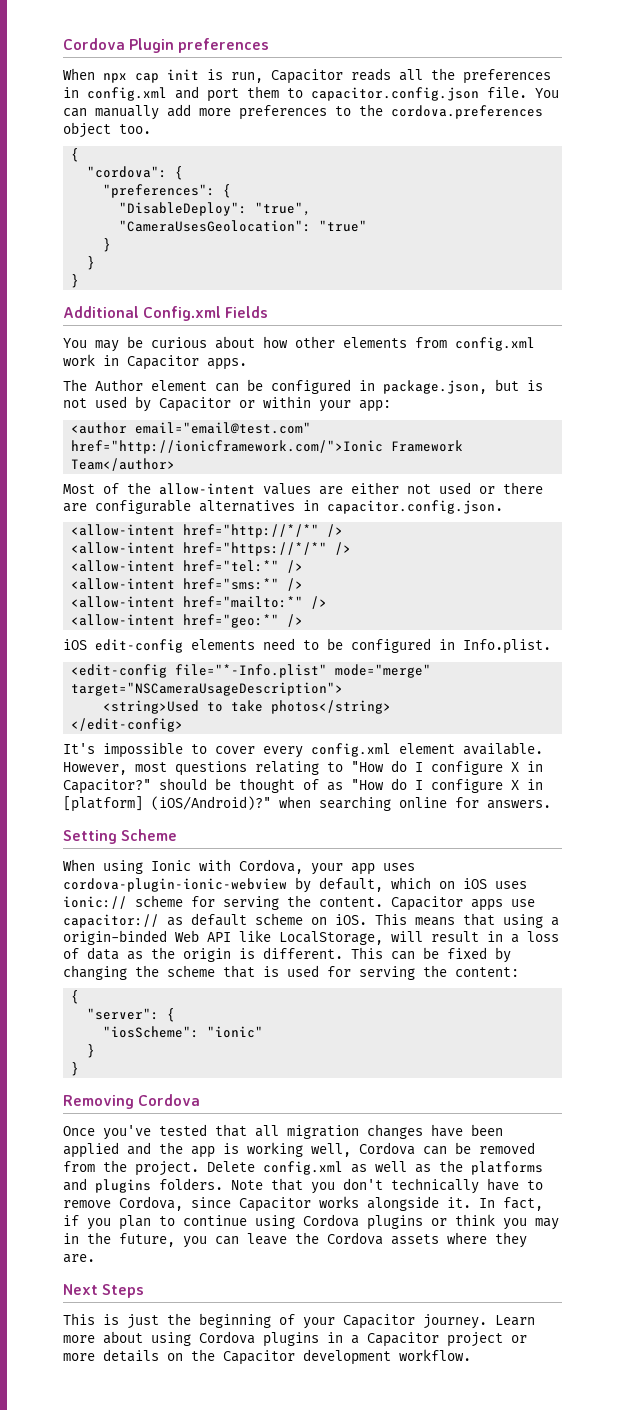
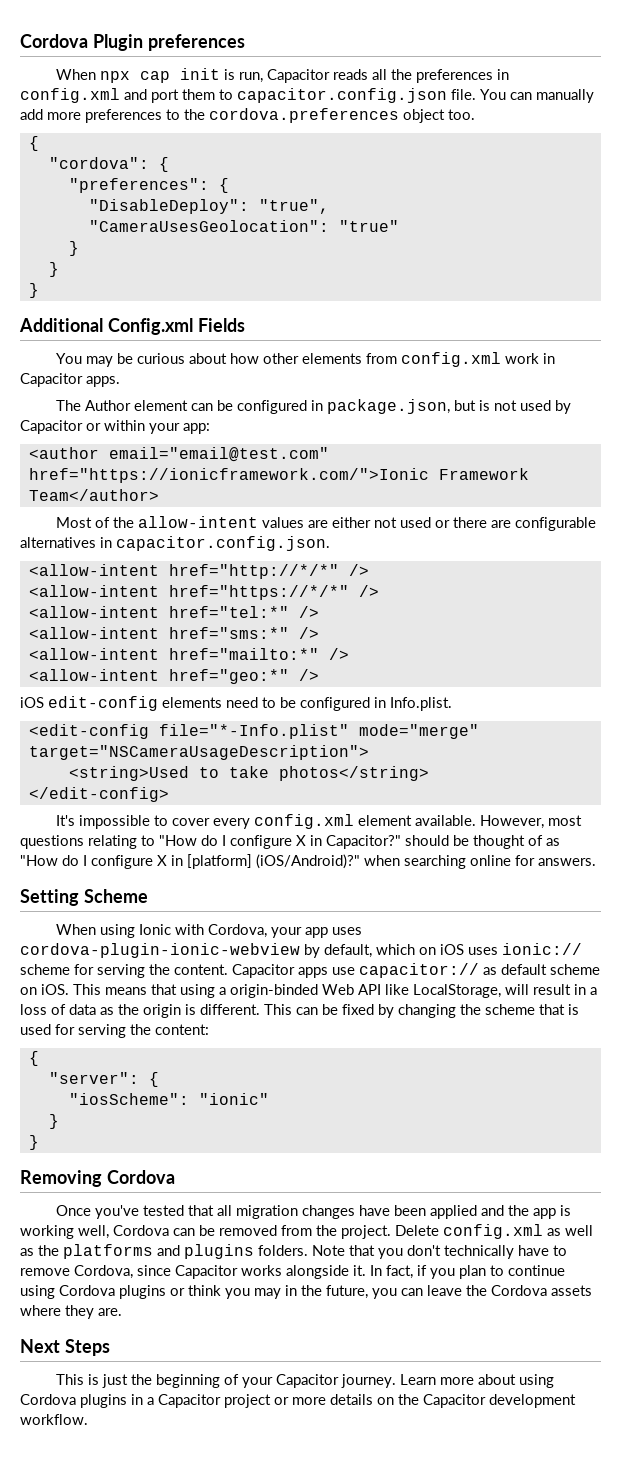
- <author email="email@test.com" href="http://ionicframework.com/">Ionic Framework Team</author>
+ <author email="email@test.com" href="https://ionicframework.com/">Ionic Framework Team</author>

